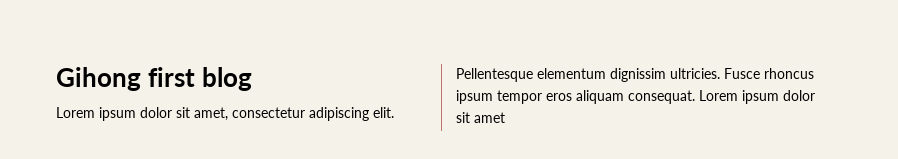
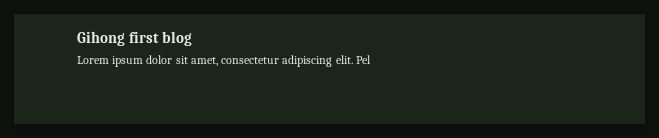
- Pellentesque elementum dignissim ultricies. Fusce rhoncus ipsum tempor eros aliquam consequat. Lorem ipsum dolor sit amet
+ Pel

